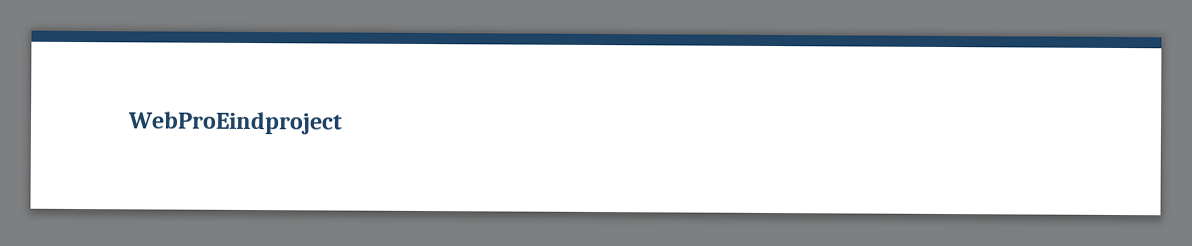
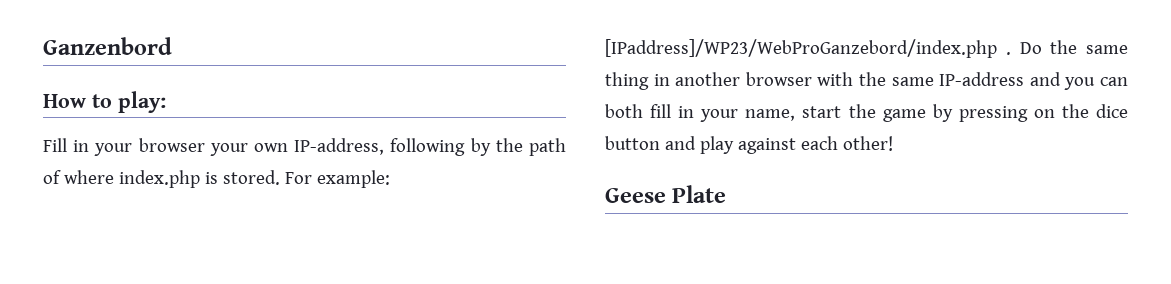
- WebProEindproject
+ Ganzenbord
+ How to play:
+ Fill in your browser your own IP-address, following by the path of where index.php is stored. For example: [IPaddress]/WP23/WebProGanzebord/index.php . Do the same thing in another browser with the same IP-address and you can both fill in your name, start the game by pressing on the dice button and play against each other!
+ Geese Plate

